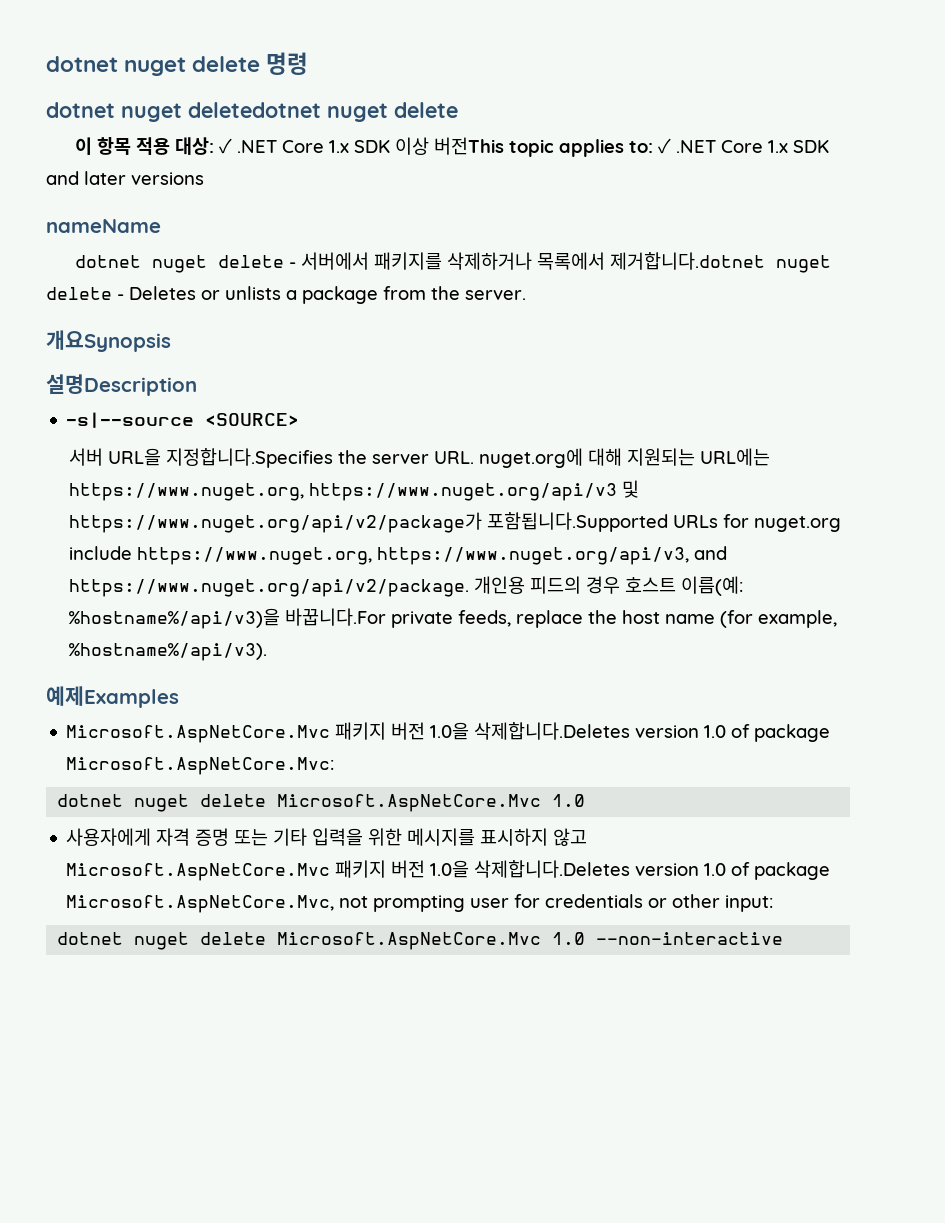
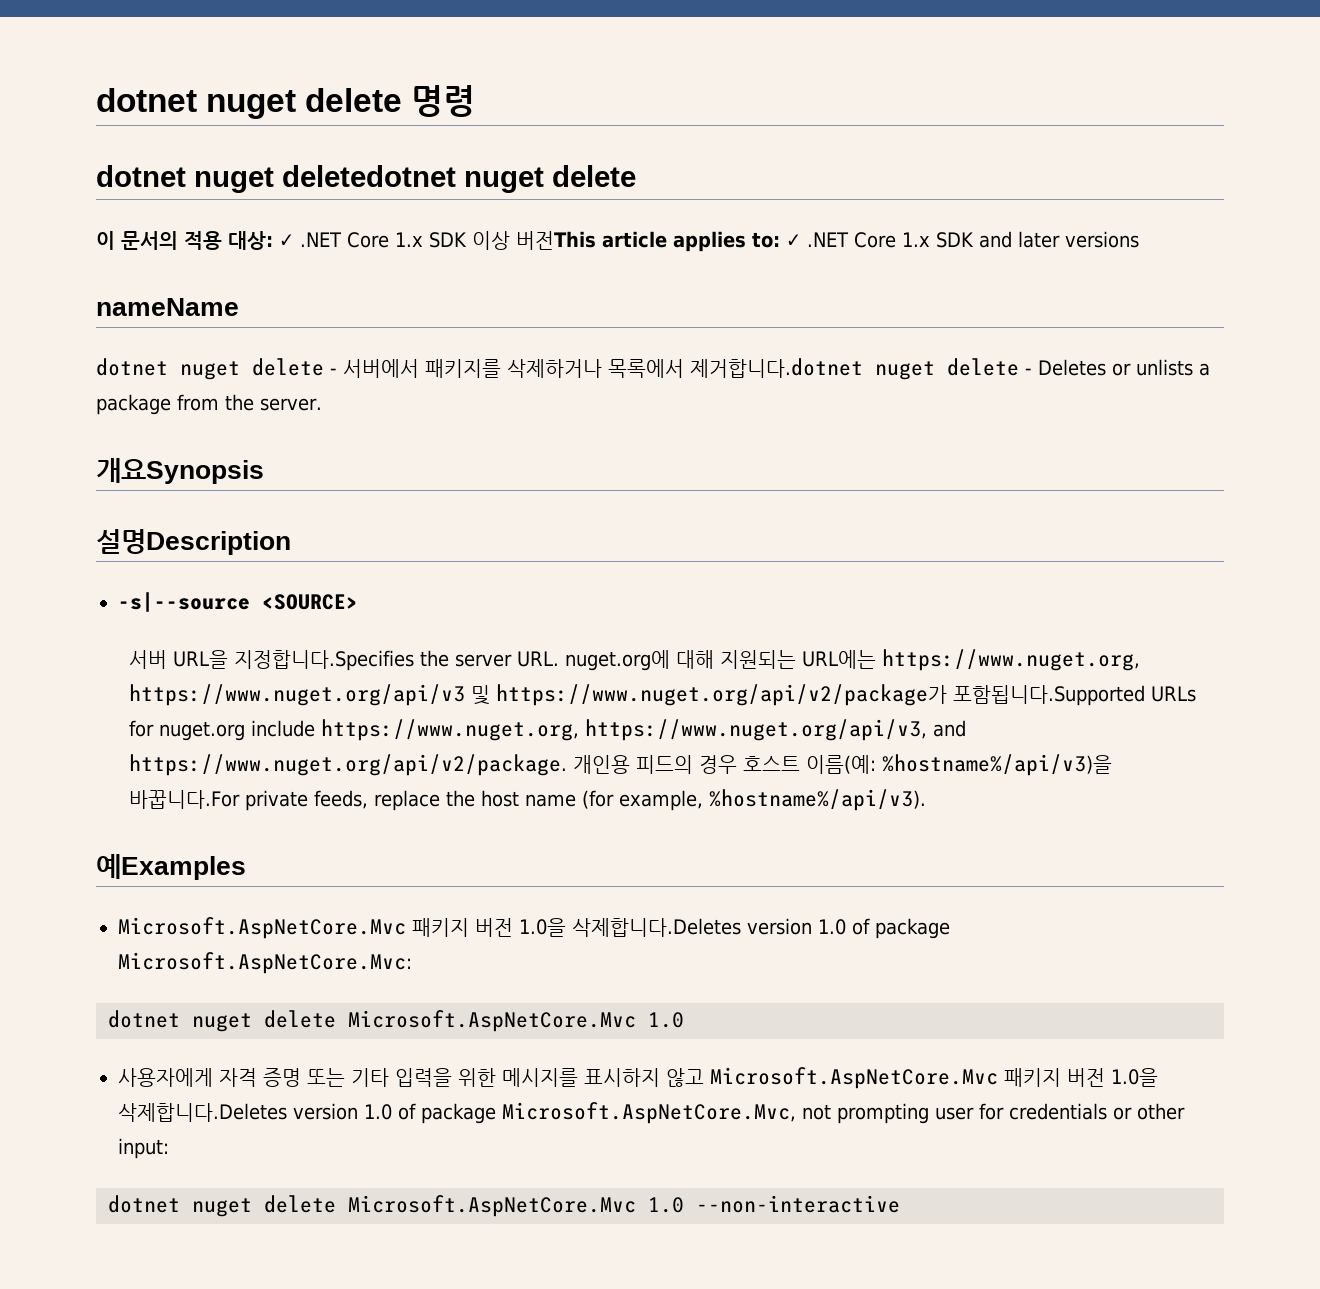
- 이 항목 적용 대상: ✓ .NET Core 1.x SDK 이상 버전This topic applies to: ✓ .NET Core 1.x SDK and later versions
+ 이 문서의 적용 대상: ✓ .NET Core 1.x SDK 이상 버전This article applies to: ✓ .NET Core 1.x SDK and later versions
- 예제Examples
+ 예Examples

